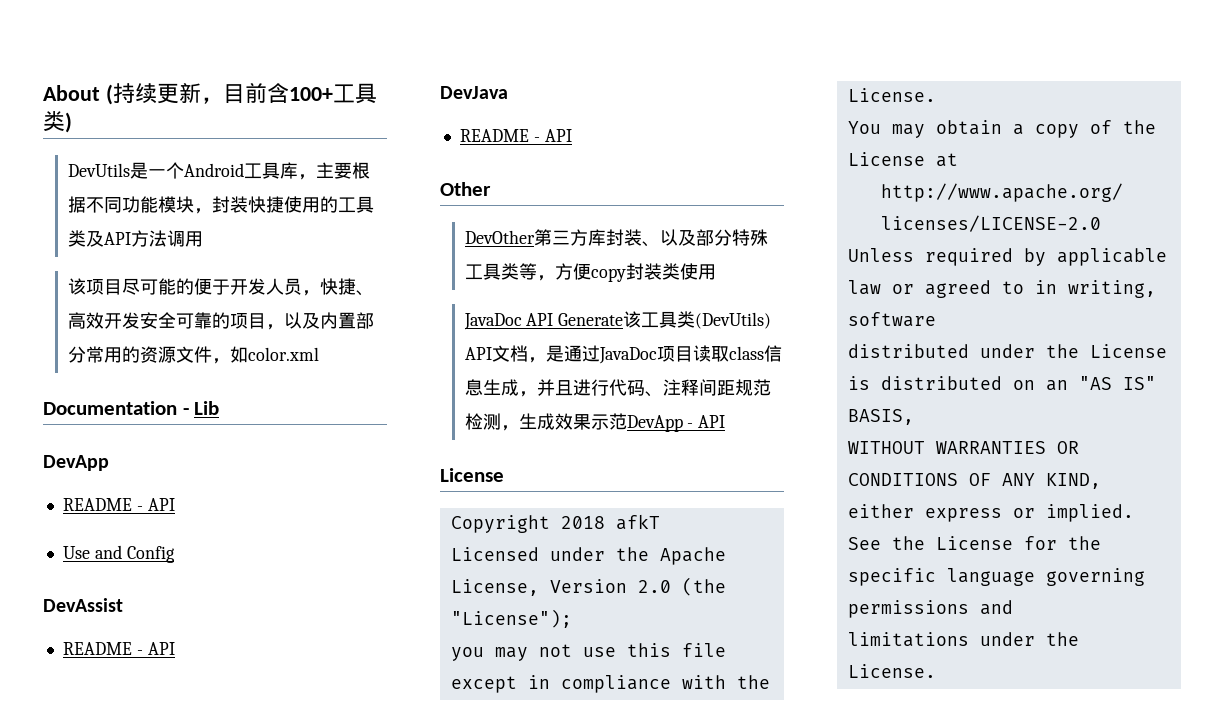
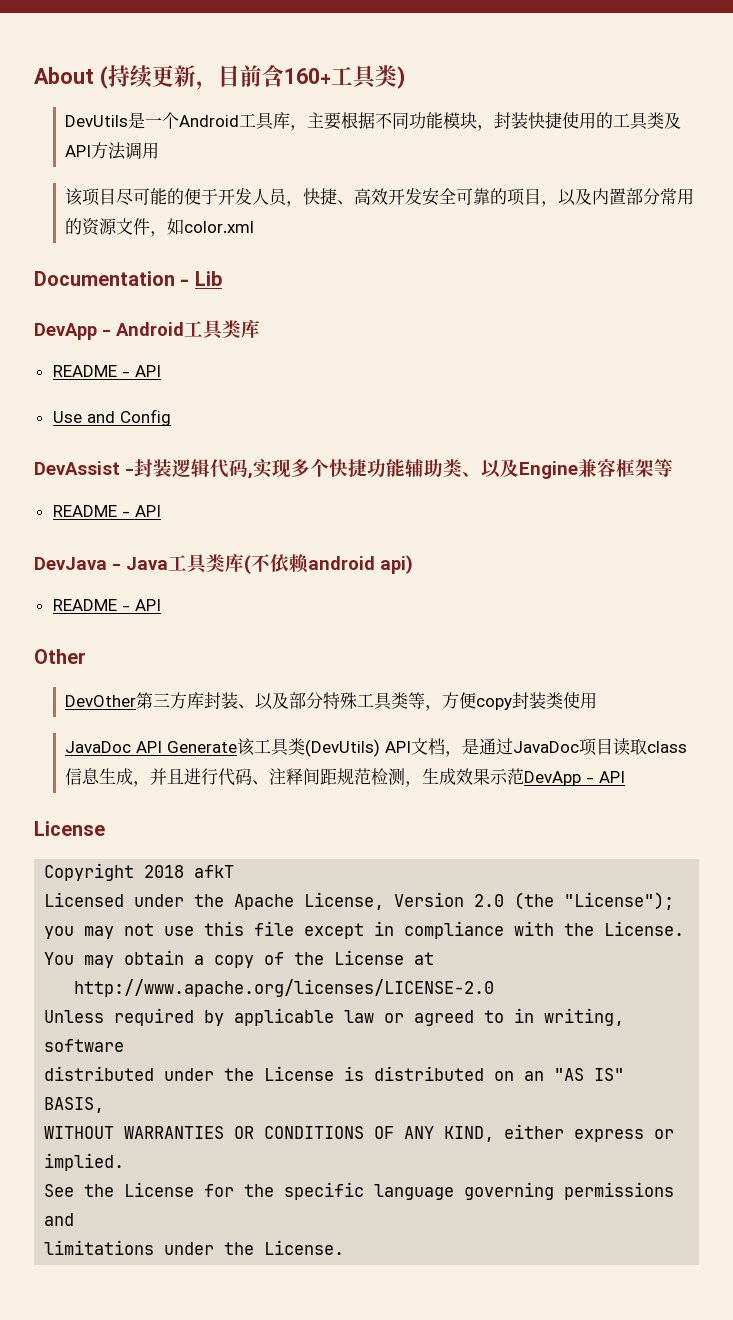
- About (持续更新，目前含100+工具类)
+ About (持续更新，目前含160+工具类)
  Documentation - Lib
- DevApp
+ DevApp - Android工具类库
- DevAssist
+ DevAssist -封装逻辑代码,实现多个快捷功能辅助类、以及Engine兼容框架等
  README - API
- DevJava
+ DevJava - Java工具类库(不依赖android api)

